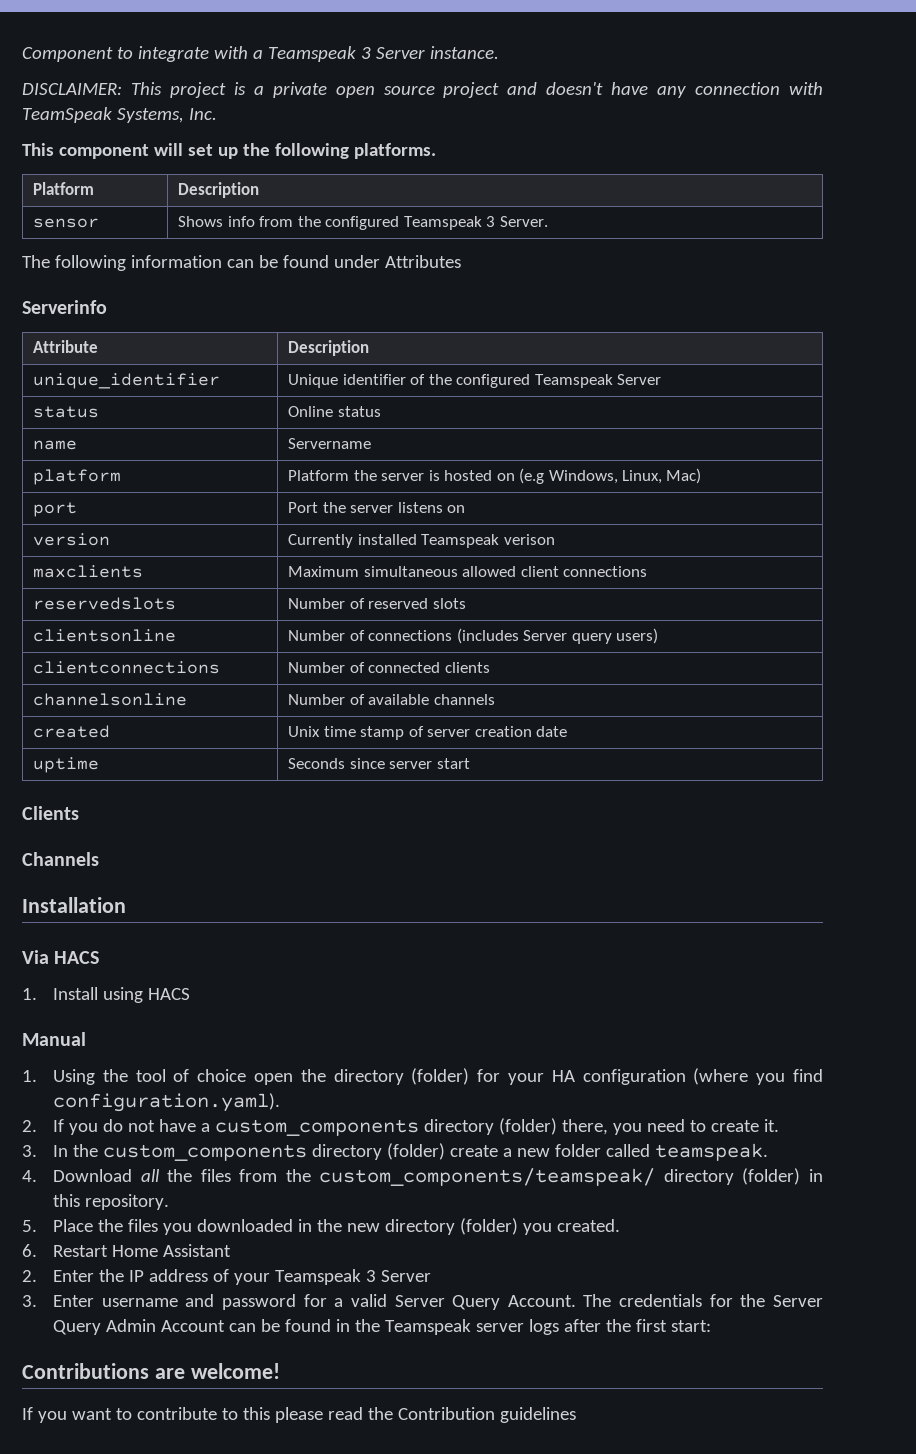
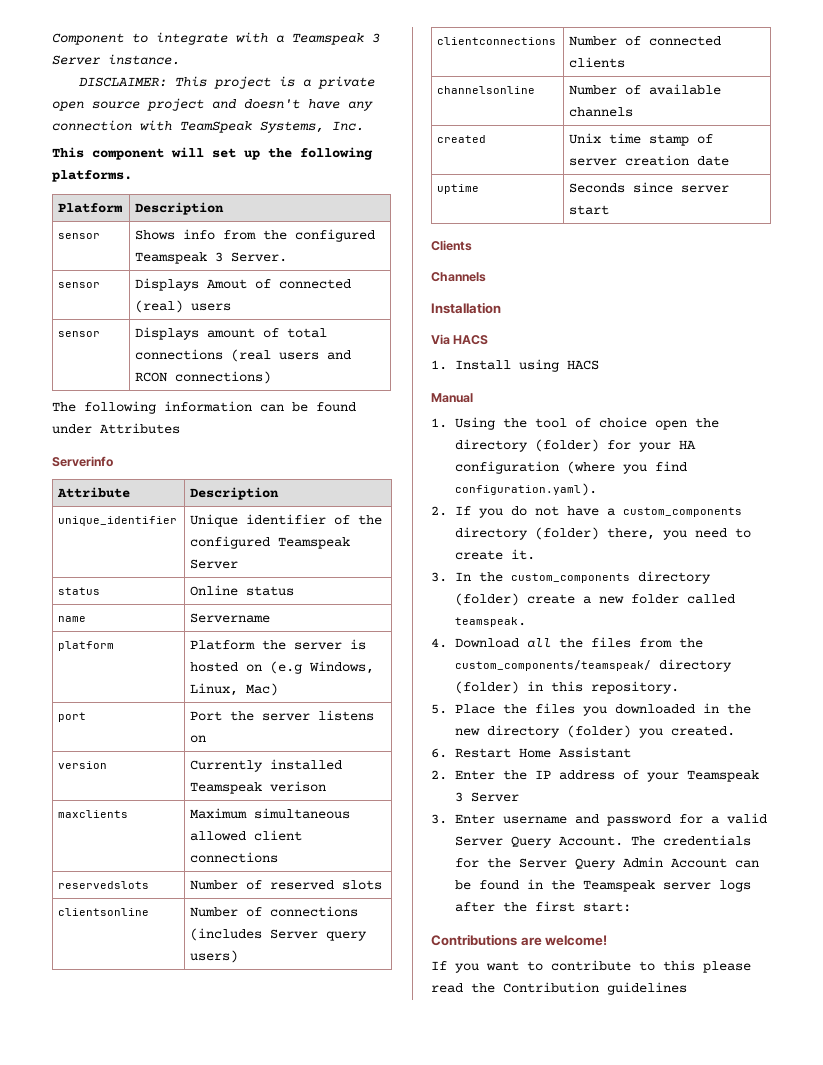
+ sensor | Displays Amout of connected (real) users
+ sensor | Displays amount of total connections (real users and RCON connections)

